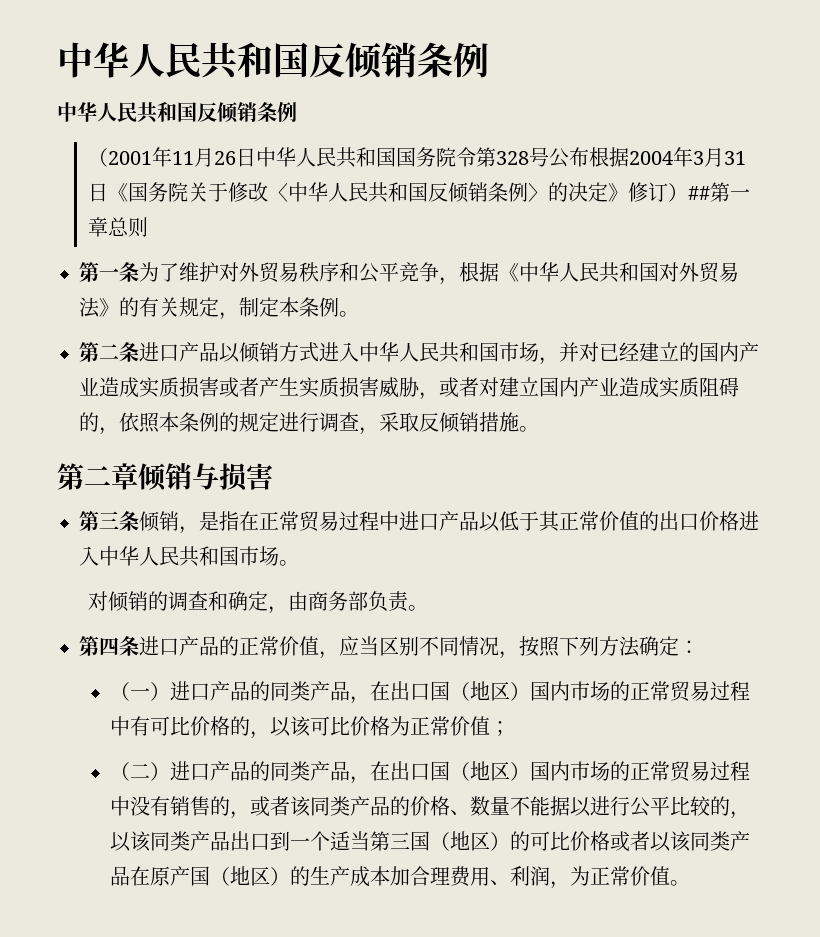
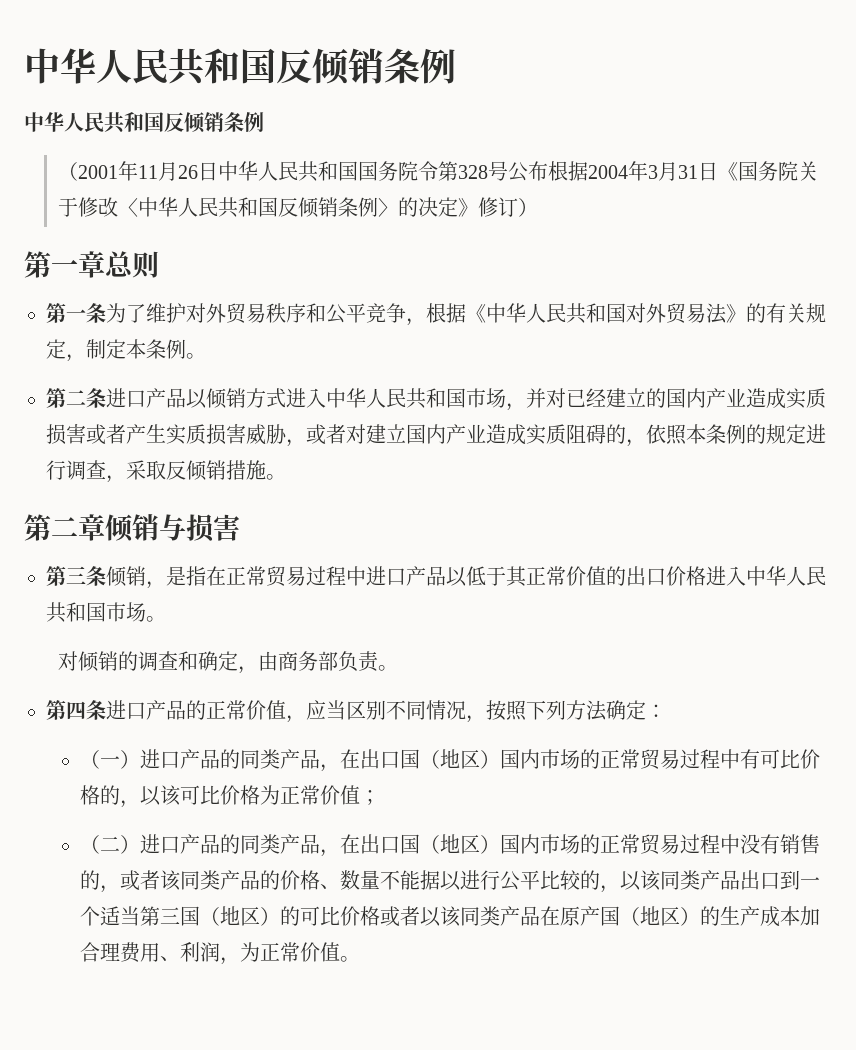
- （2001年11月26日中华人民共和国国务院令第328号公布根据2004年3月31日《国务院关于修改〈中华人民共和国反倾销条例〉的决定》修订）##第一章总则
+ （2001年11月26日中华人民共和国国务院令第328号公布根据2004年3月31日《国务院关于修改〈中华人民共和国反倾销条例〉的决定》修订）
+ 第一章总则

